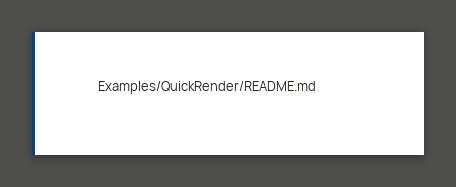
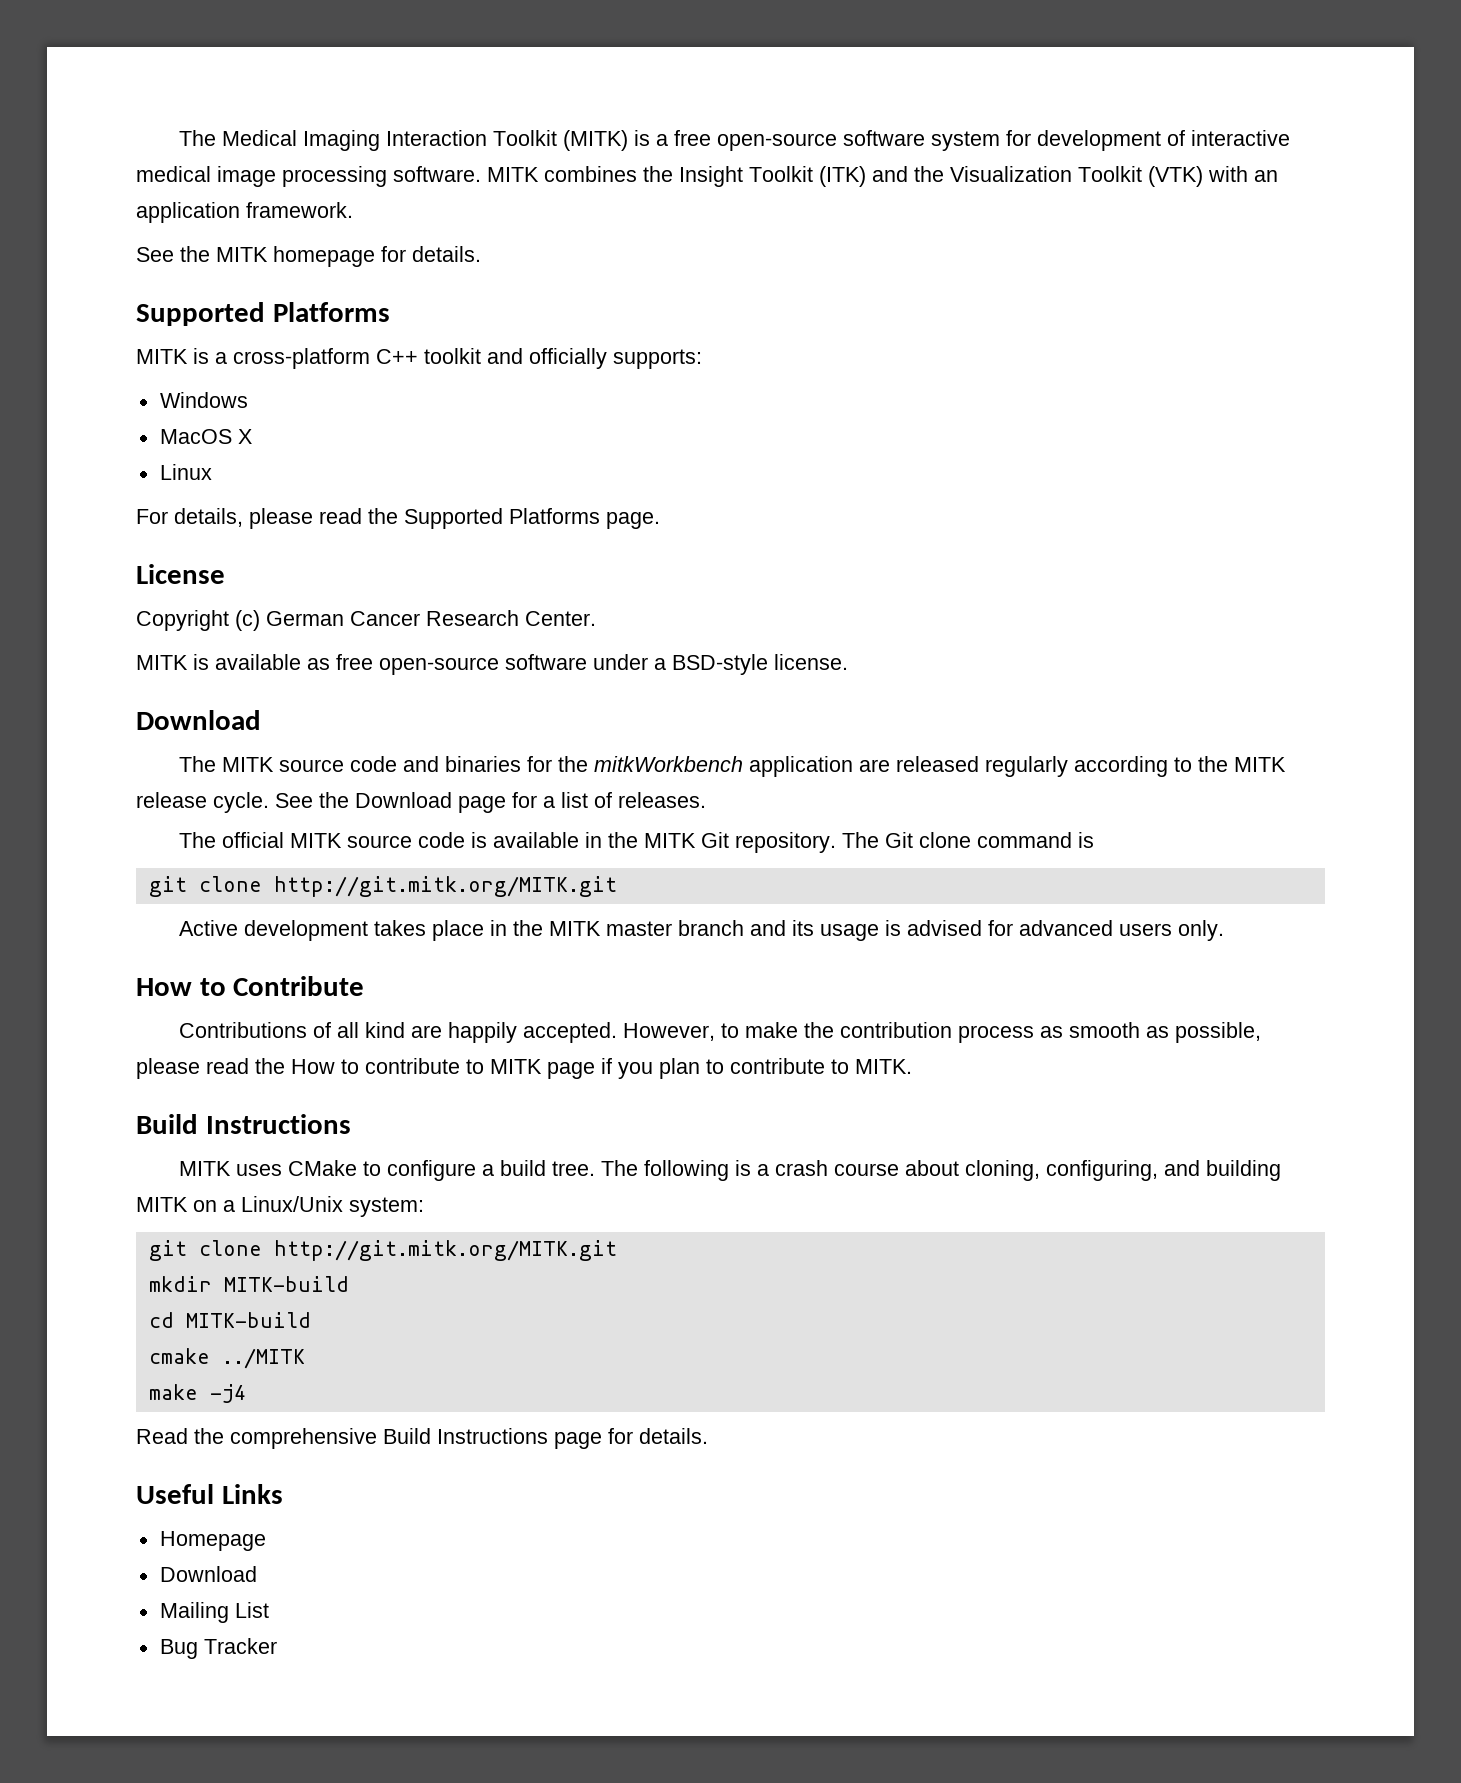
- Examples/QuickRender/README.md
+ The Medical Imaging Interaction Toolkit (MITK) is a free open-source software system for development of interactive medical image processing software. MITK combines the Insight Toolkit (ITK) and the Visualization Toolkit (VTK) with an application framework.
+ See the MITK homepage for details.
+ Supported Platforms
+ MITK is a cross-platform C++ toolkit and officially supports:
+ Windows
+ MacOS X
+ Linux
+ For details, please read the Supported Platforms page.
+ License
+ Copyright (c) German Cancer Research Center.
+ MITK is available as free open-source software under a BSD-style license.
+ Download
+ The MITK source code and binaries for the mitkWorkbench application are released regularly according to the MITK release cycle. See the Download page for a list of releases.
+ The official MITK source code is available in the MITK Git repository. The Git clone command is
+ git clone http://git.mitk.org/MITK.git
+ Active development takes place in the MITK master branch and its usage is advised for advanced users only.
+ How to Contribute
+ Contributions of all kind are happily accepted. However, to make the contribution process as smooth as possible, please read the How to contribute to MITK page if you plan to contribute to MITK.
+ Build Instructions
+ MITK uses CMake to configure a build tree. The following is a crash course about cloning, configuring, and building MITK on a Linux/Unix system:
+ git clone http://git.mitk.org/MITK.git
+ mkdir MITK-build
+ cd MITK-build
+ cmake ../MITK
+ make -j4
+ Read the comprehensive Build Instructions page for details.
+ Useful Links
+ Homepage
+ Download
+ Mailing List
+ Bug Tracker

